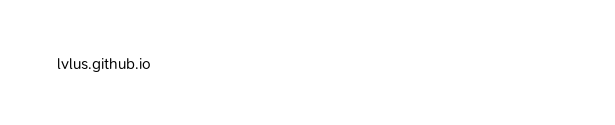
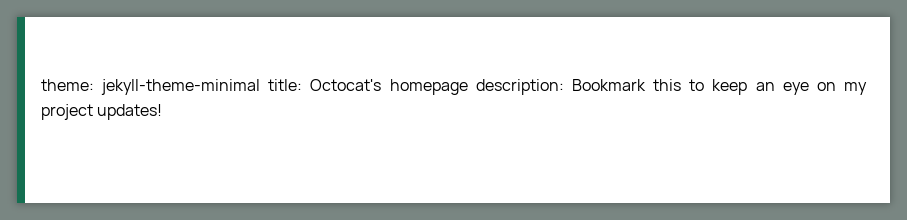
- lvlus.github.io
+ theme: jekyll-theme-minimal title: Octocat's homepage description: Bookmark this to keep an eye on my project updates!

